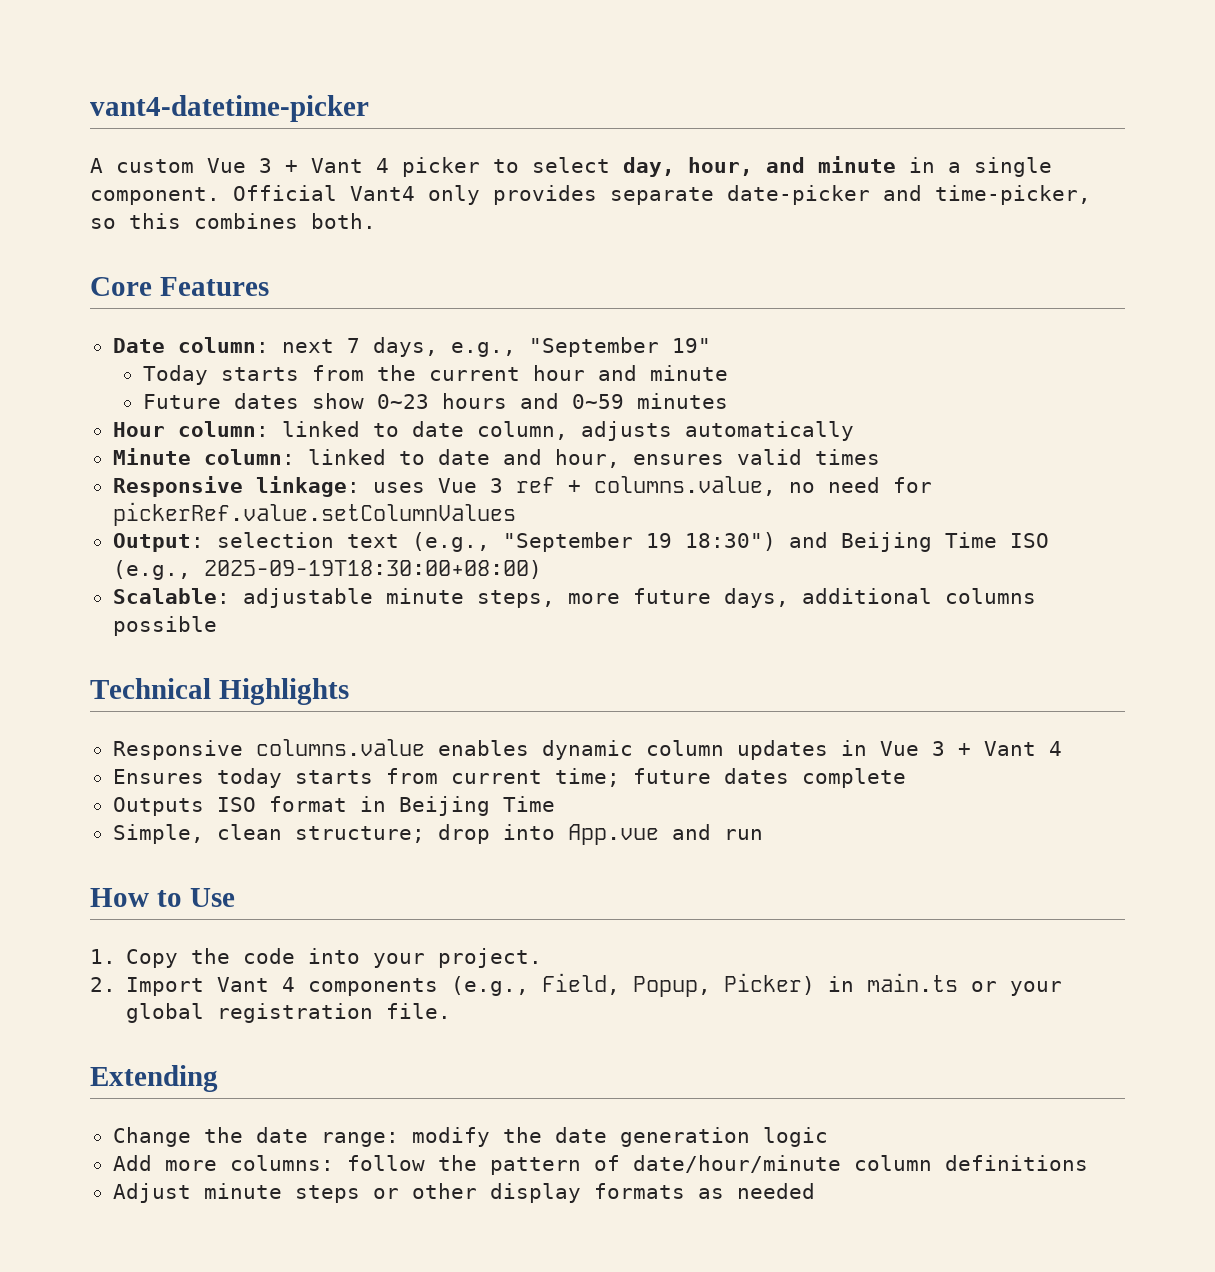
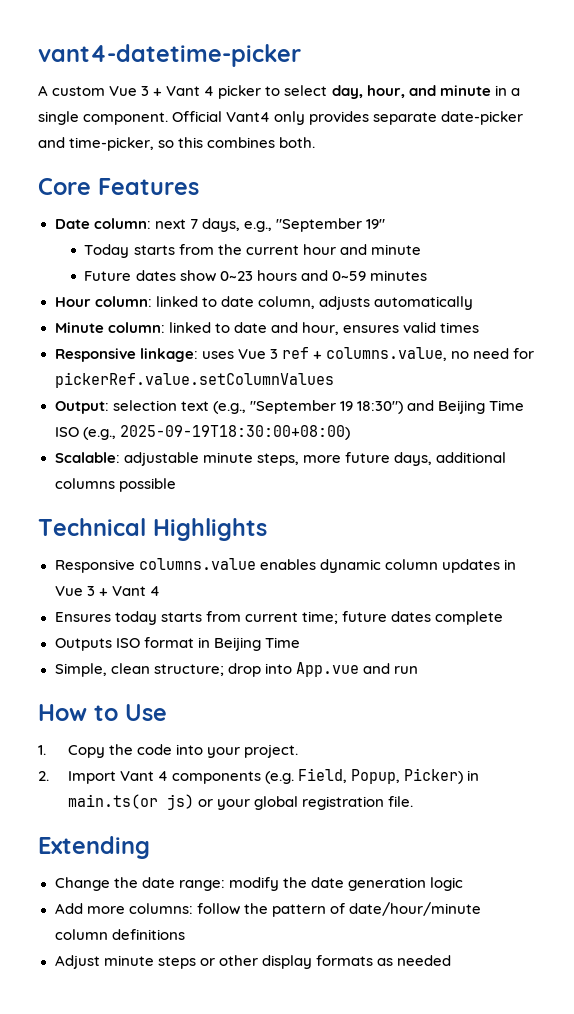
- 2. Import Vant 4 components (e.g., Field, Popup, Picker) in main.ts or your global registration file.
+ 2. Import Vant 4 components (e.g. Field, Popup, Picker) in main.ts(or js) or your global registration file.

